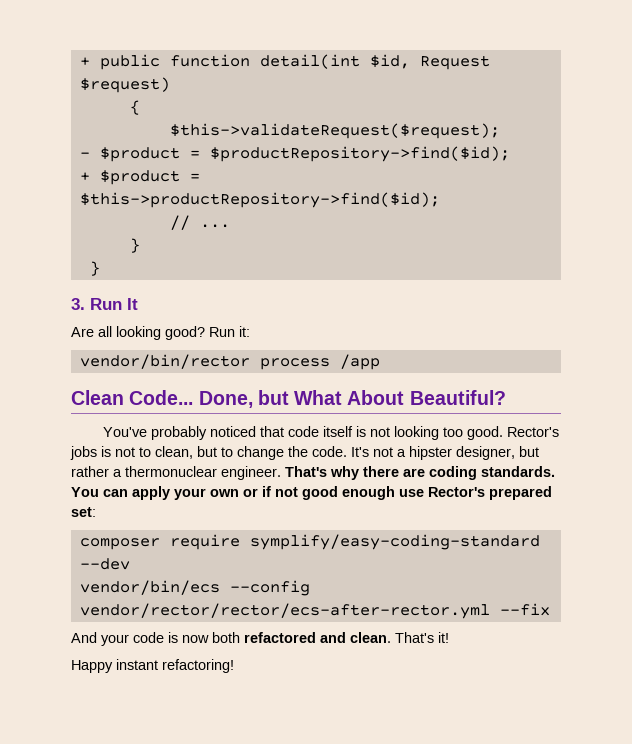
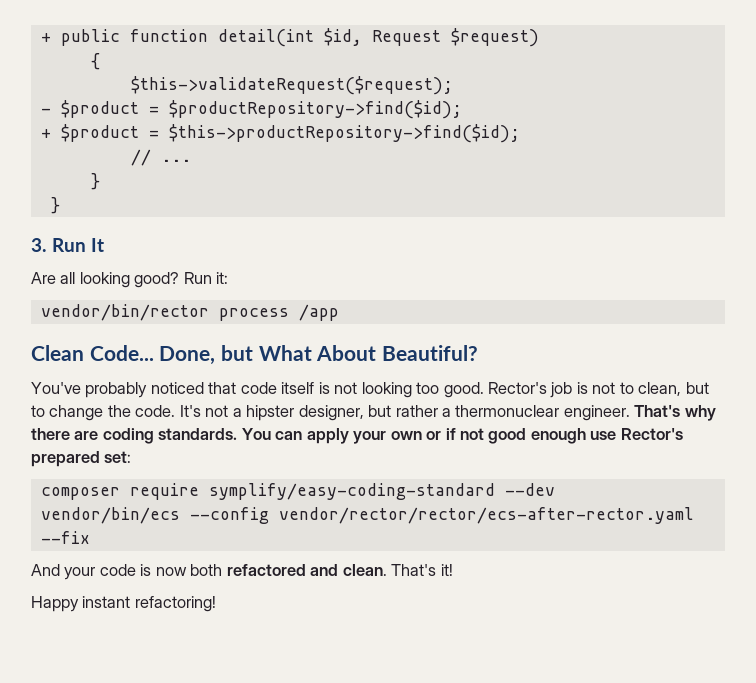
- Rector's jobs is not to clean, but to change the code.
+ Rector's job is not to clean, but to change the code.
- vendor/bin/ecs --config vendor/rector/rector/ecs-after-rector.yml --fix
+ vendor/bin/ecs --config vendor/rector/rector/ecs-after-rector.yaml --fix

